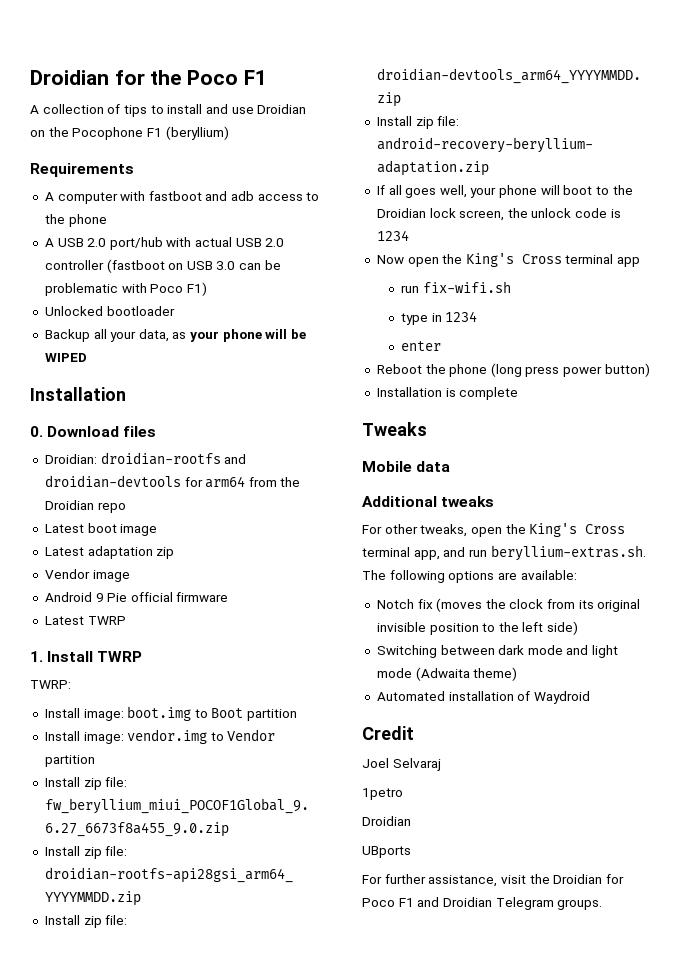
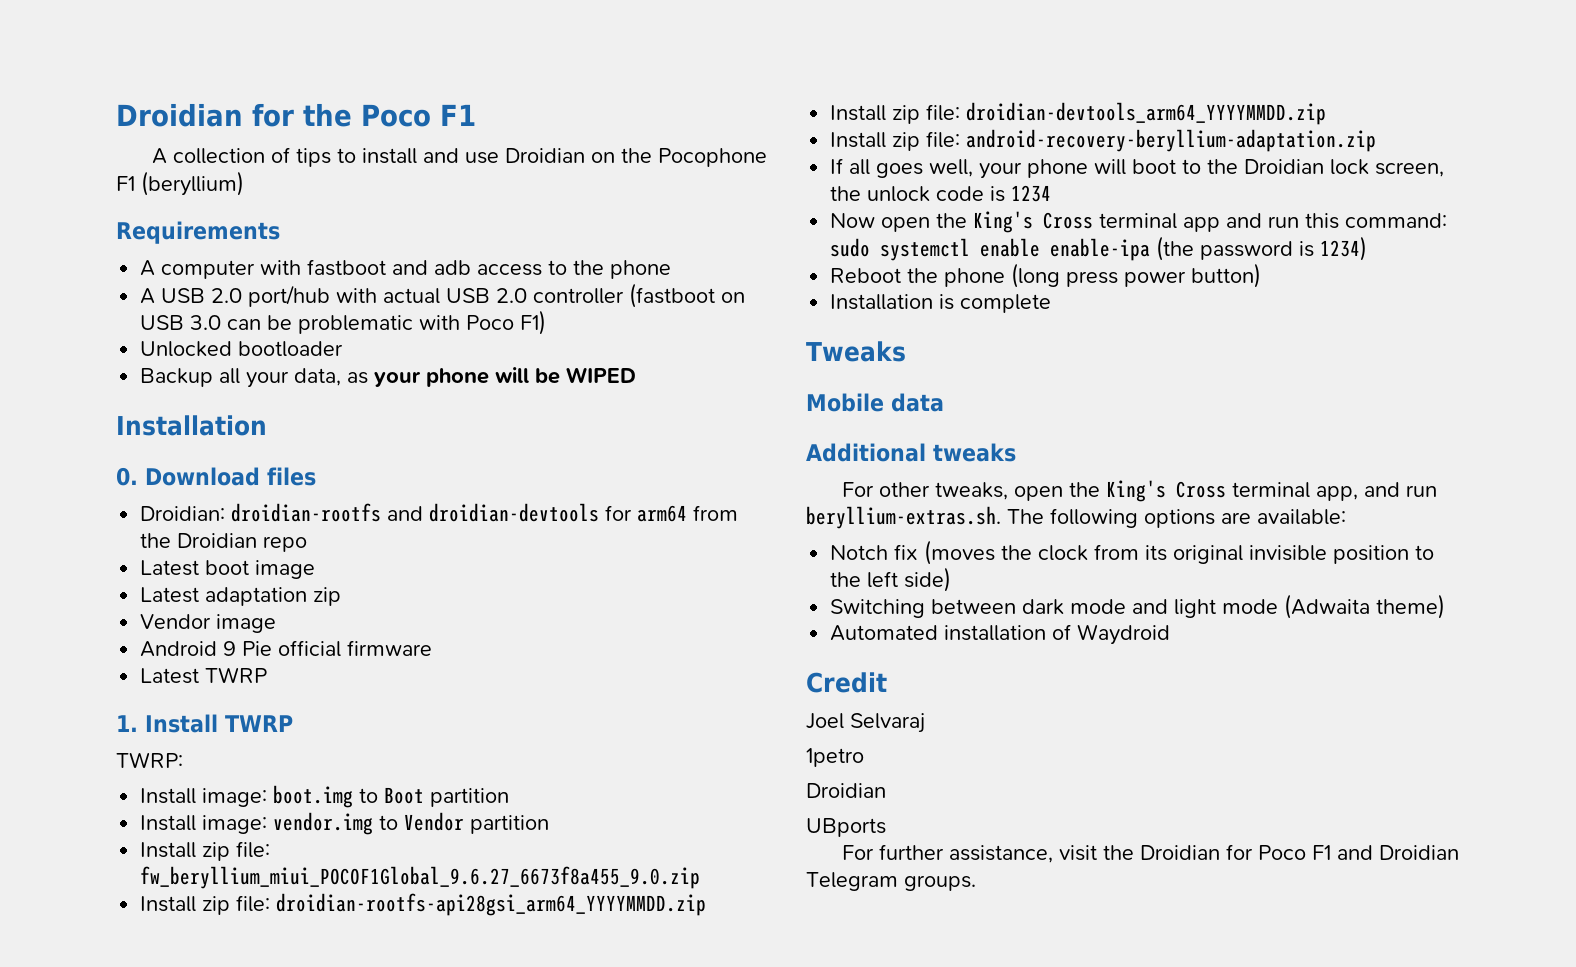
- Now open the King's Cross terminal app
- run fix-wifi.sh
- type in 1234
- enter
+ Now open the King's Cross terminal app and run this command: sudo systemctl enable enable-ipa (the password is 1234)

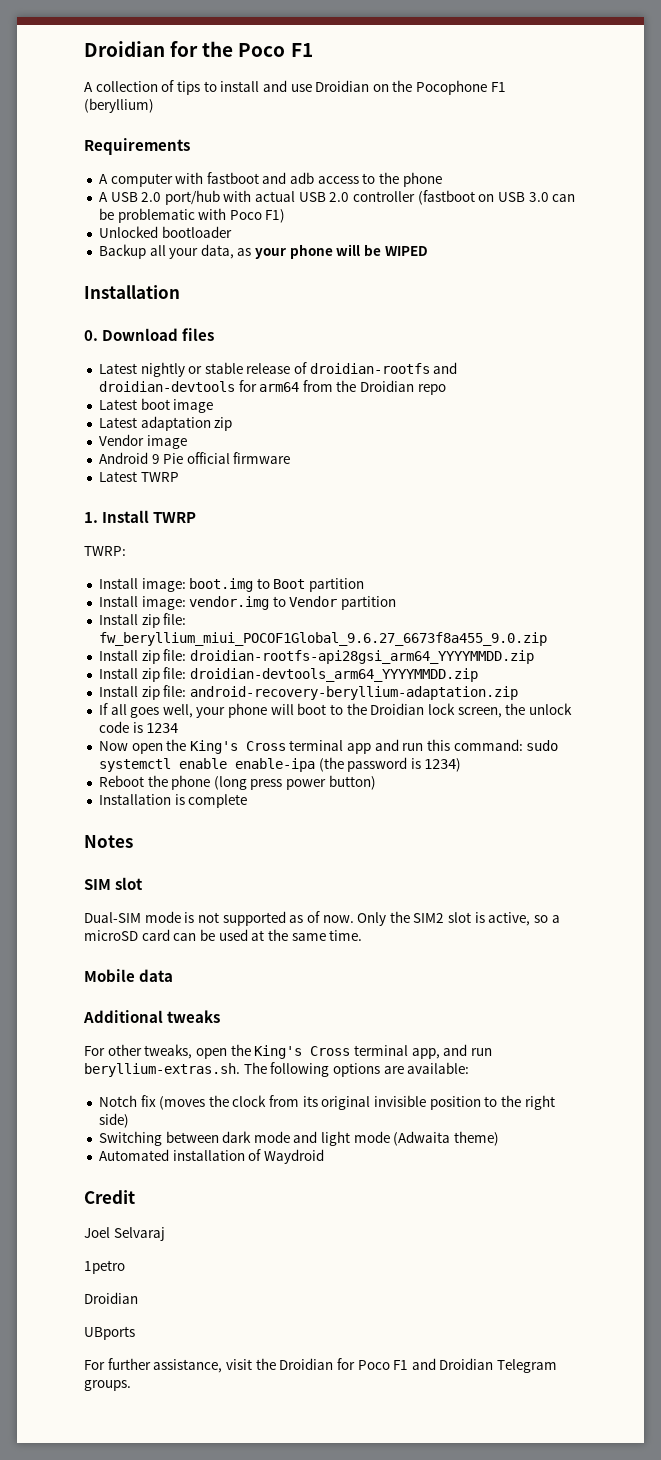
- Droidian: droidian-rootfs and droidian-devtools for arm64 from the Droidian repo
+ Latest nightly or stable release of droidian-rootfs and droidian-devtools for arm64 from the Droidian repo
- Tweaks
+ Notes
+ SIM slot
+ Dual-SIM mode is not supported as of now. Only the SIM2 slot is active, so a microSD card can be used at the same time.
- Notch fix (moves the clock from its original invisible position to the left side)
+ Notch fix (moves the clock from its original invisible position to the right side)

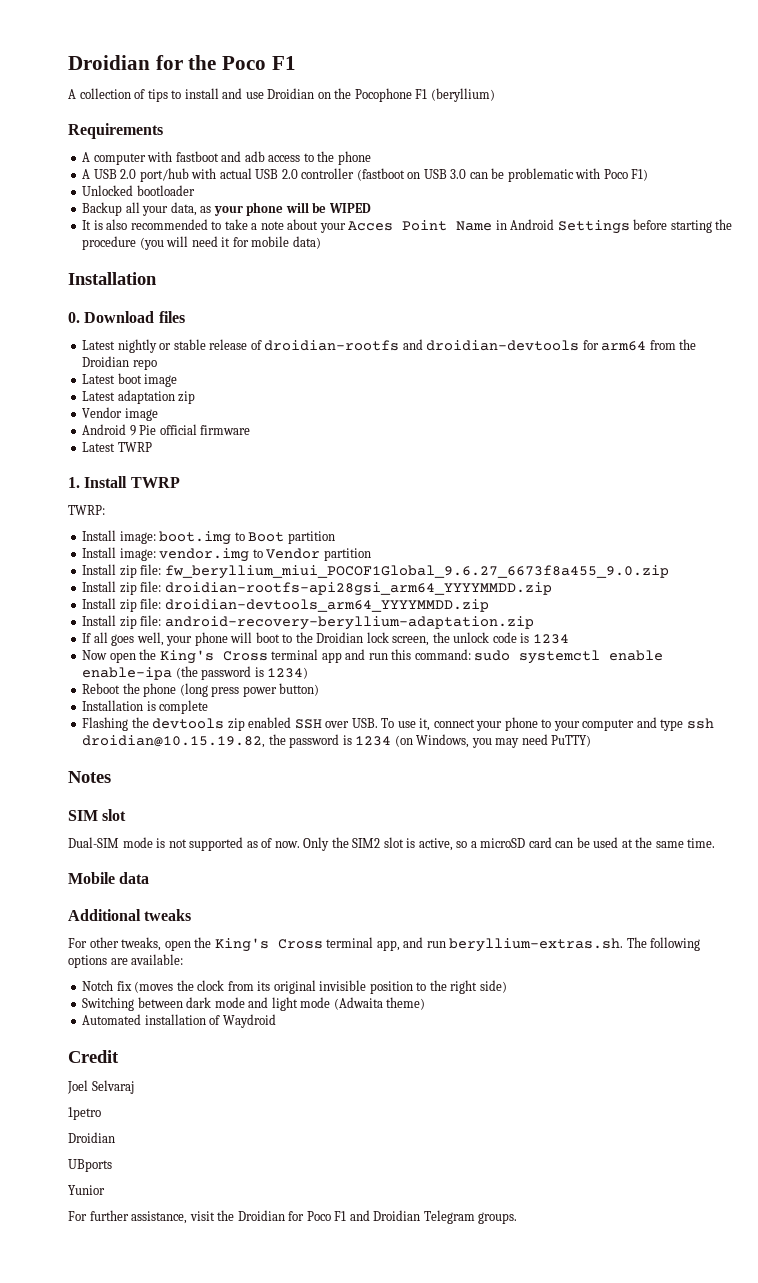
+ It is also recommended to take a note about your Acces Point Name in Android Settings before starting the procedure (you will need it for mobile data)
+ Flashing the devtools zip enabled SSH over USB. To use it, connect your phone to your computer and type ssh droidian@10.15.19.82, the password is 1234 (on Windows, you may need PuTTY)
+ Yunior

